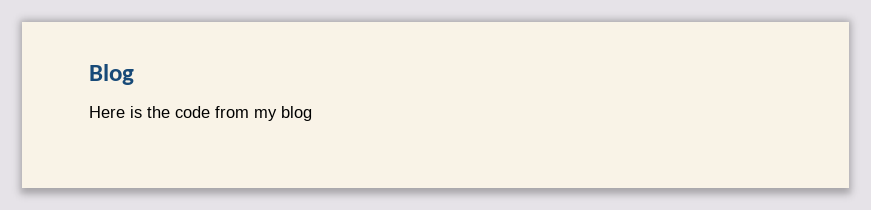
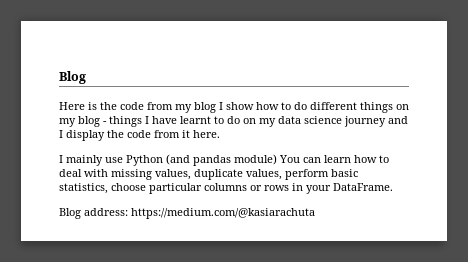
- Here is the code from my blog
+ Here is the code from my blog I show how to do different things on my blog - things I have learnt to do on my data science journey and I display the code from it here.
+ I mainly use Python (and pandas module) You can learn how to deal with missing values, duplicate values, perform basic statistics, choose particular columns or rows in your DataFrame.
+ Blog address: https://medium.com/@kasiarachuta

